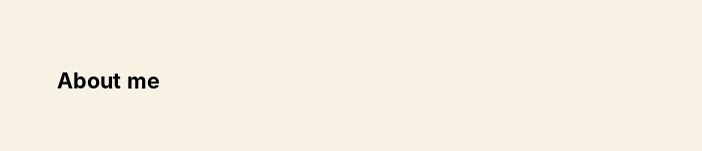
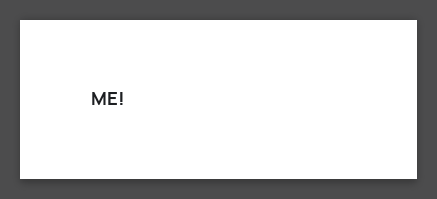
- About me
+ ME!

